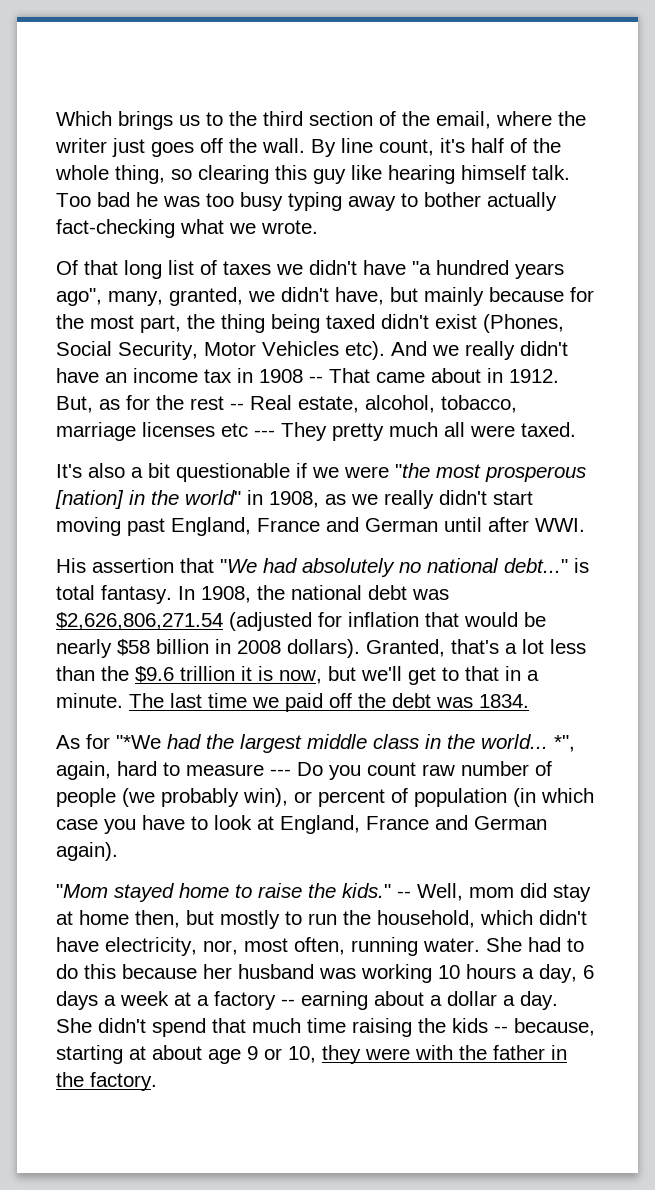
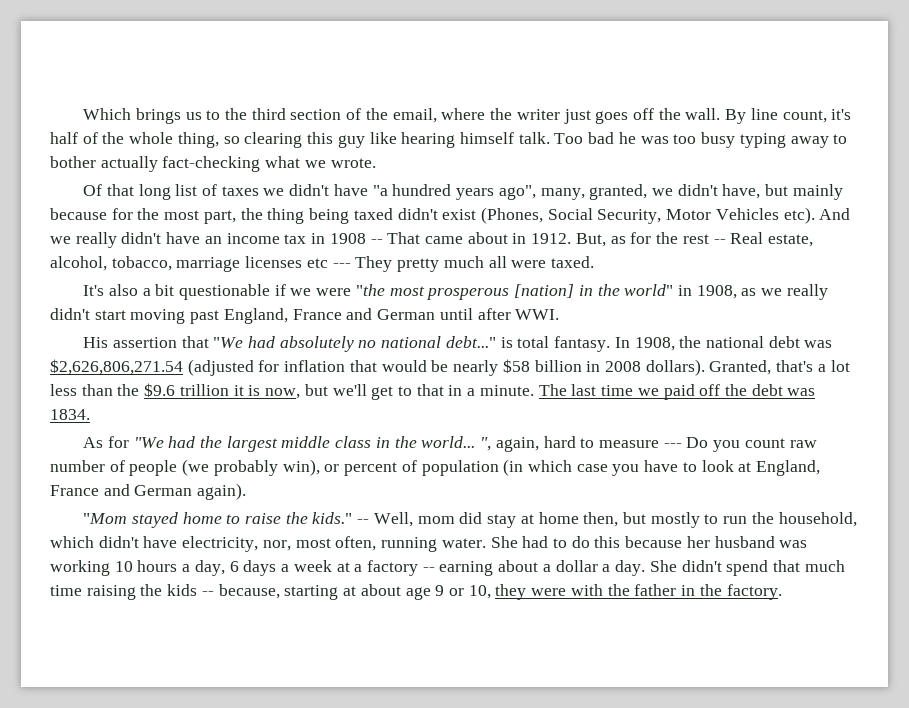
- As for "*We had the largest middle class in the world...
+ As for "We had the largest middle class in the world...
- *", again, hard to measure --- Do you count raw number of people (we probably win), or percent of population (in which case you have to look at England, France and German again).
+ ", again, hard to measure --- Do you count raw number of people (we probably win), or percent of population (in which case you have to look at England, France and German again).

